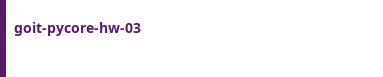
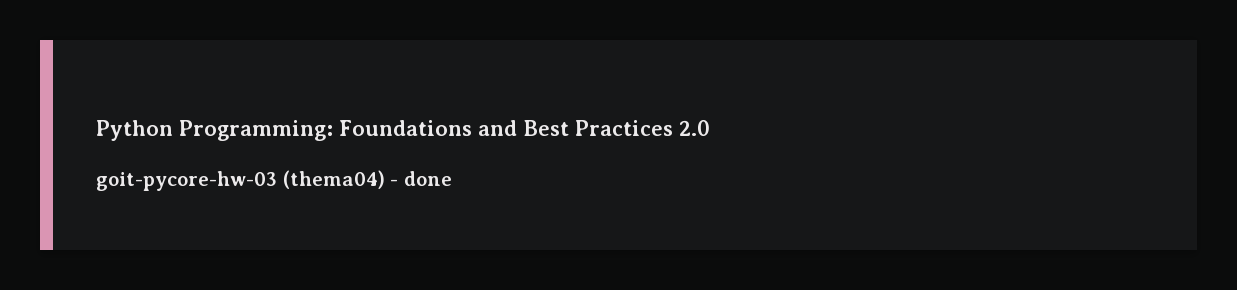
- goit-pycore-hw-03
+ Python Programming: Foundations and Best Practices 2.0
+ goit-pycore-hw-03 (thema04) - done

